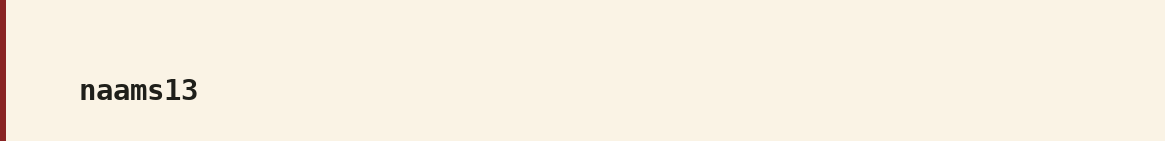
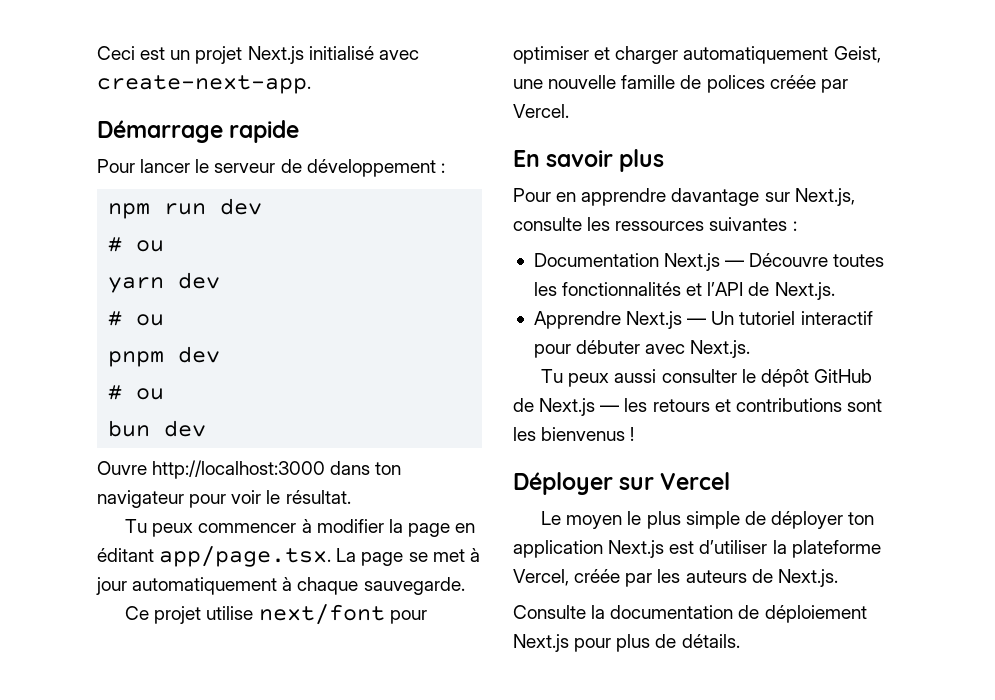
- naams13
+ Ceci est un projet Next.js initialisé avec create-next-app.
+ Démarrage rapide
+ Pour lancer le serveur de développement :
+ npm run dev
+ # ou
+ yarn dev
+ # ou
+ pnpm dev
+ # ou
+ bun dev
+ Ouvre http://localhost:3000 dans ton navigateur pour voir le résultat.
+ Tu peux commencer à modifier la page en éditant app/page.tsx. La page se met à jour automatiquement à chaque sauvegarde.
+ Ce projet utilise next/font pour optimiser et charger automatiquement Geist, une nouvelle famille de polices créée par Vercel.
+ En savoir plus
+ Pour en apprendre davantage sur Next.js, consulte les ressources suivantes :
+ Documentation Next.js — Découvre toutes les fonctionnalités et l’API de Next.js.
+ Apprendre Next.js — Un tutoriel interactif pour débuter avec Next.js.
+ Tu peux aussi consulter le dépôt GitHub de Next.js — les retours et contributions sont les bienvenus !
+ Déployer sur Vercel
+ Le moyen le plus simple de déployer ton application Next.js est d’utiliser la plateforme Vercel, créée par les auteurs de Next.js.
+ Consulte la documentation de déploiement Next.js pour plus de détails.

